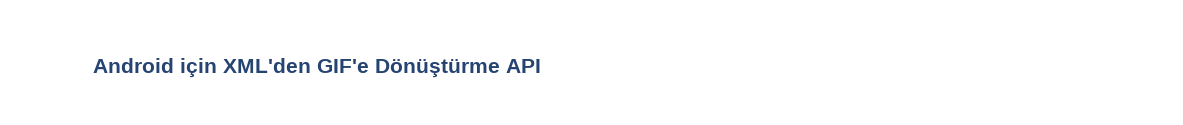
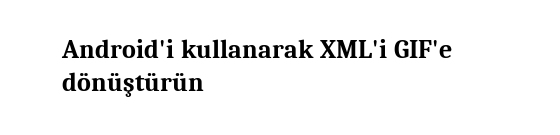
- Android için XML'den GIF'e Dönüştürme API
+ Android'i kullanarak XML'i GIF'e dönüştürün

